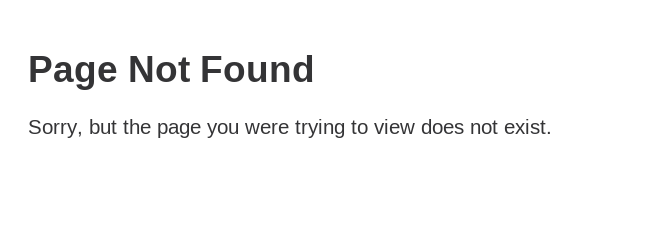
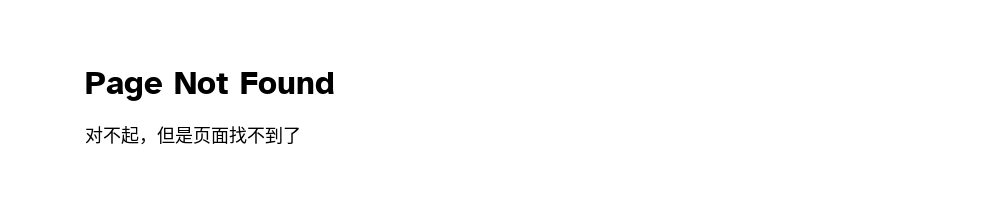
- Sorry, but the page you were trying to view does not exist.
+ 对不起，但是页面找不到了

